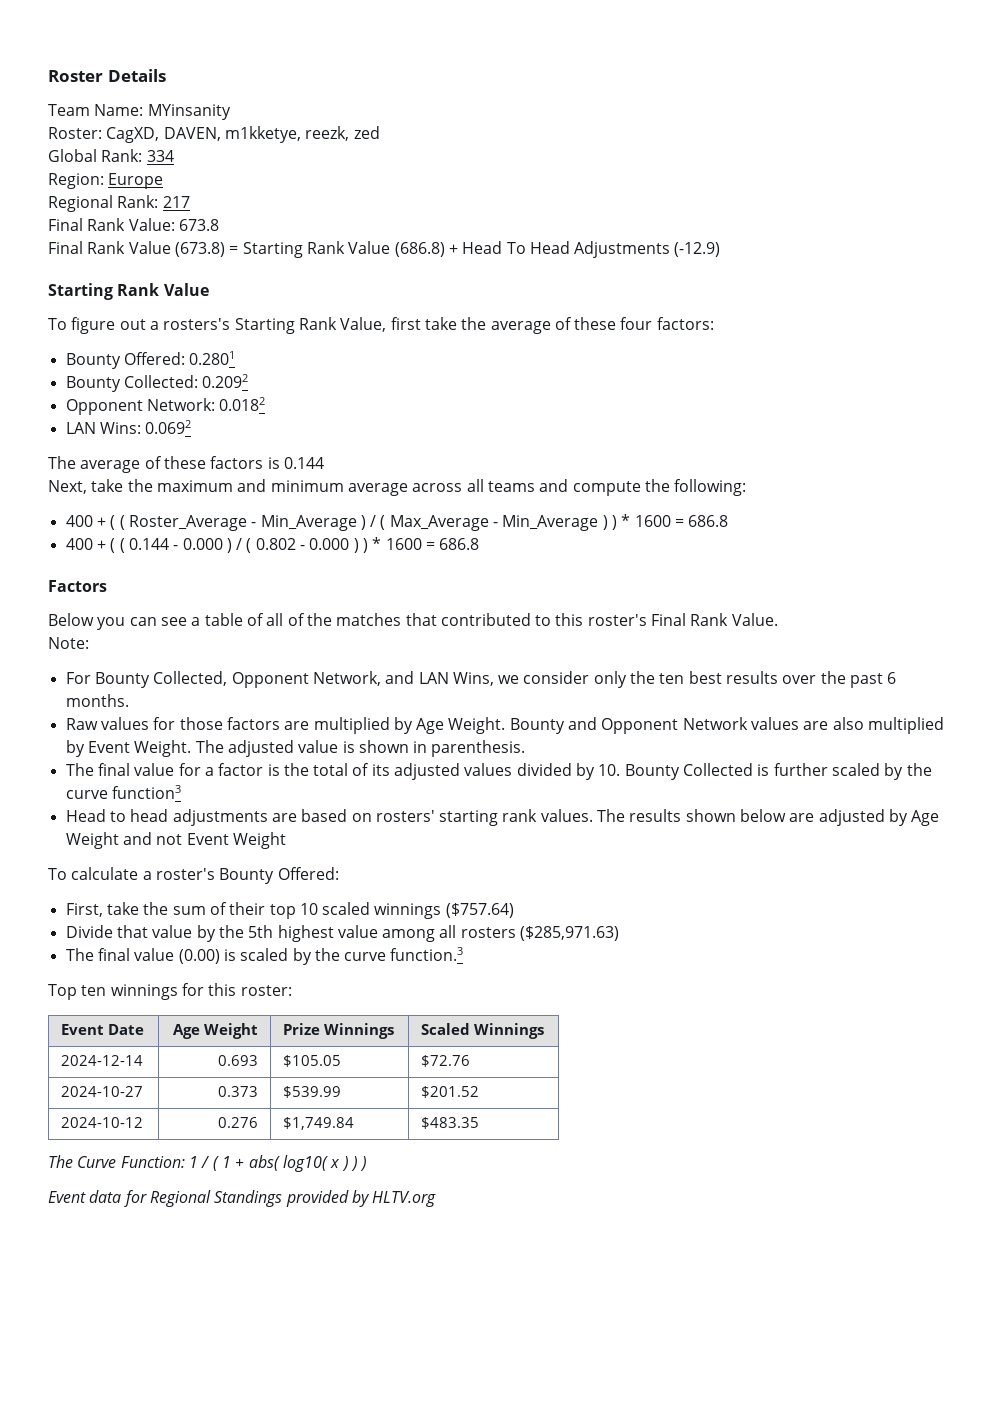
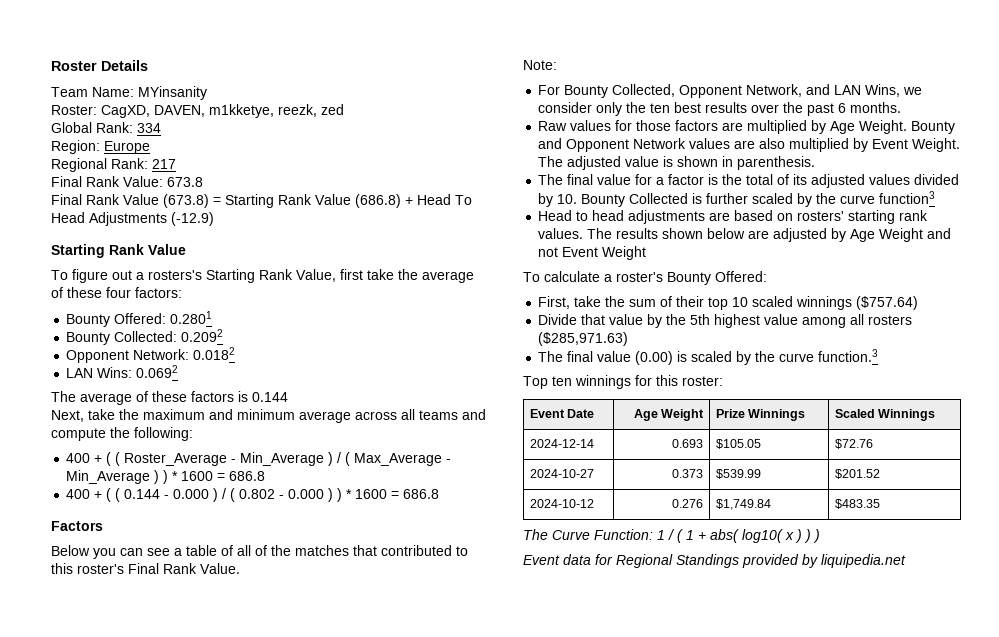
- Event data for Regional Standings provided by HLTV.org
+ Event data for Regional Standings provided by liquipedia.net

